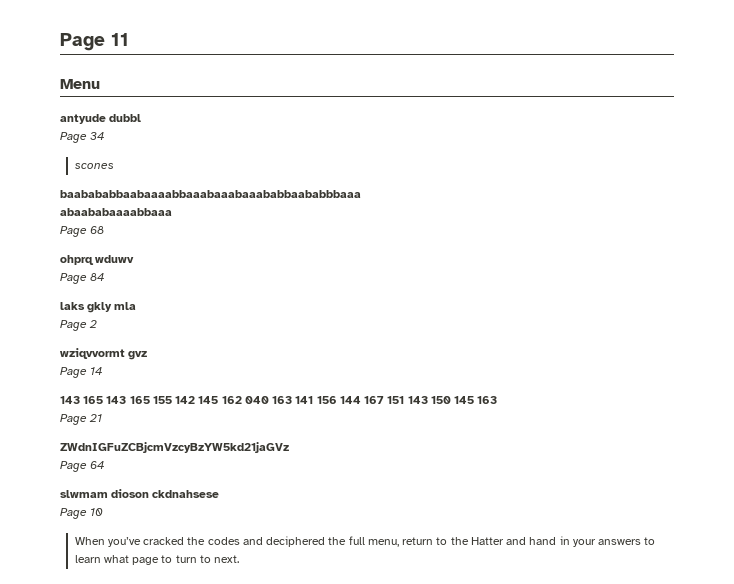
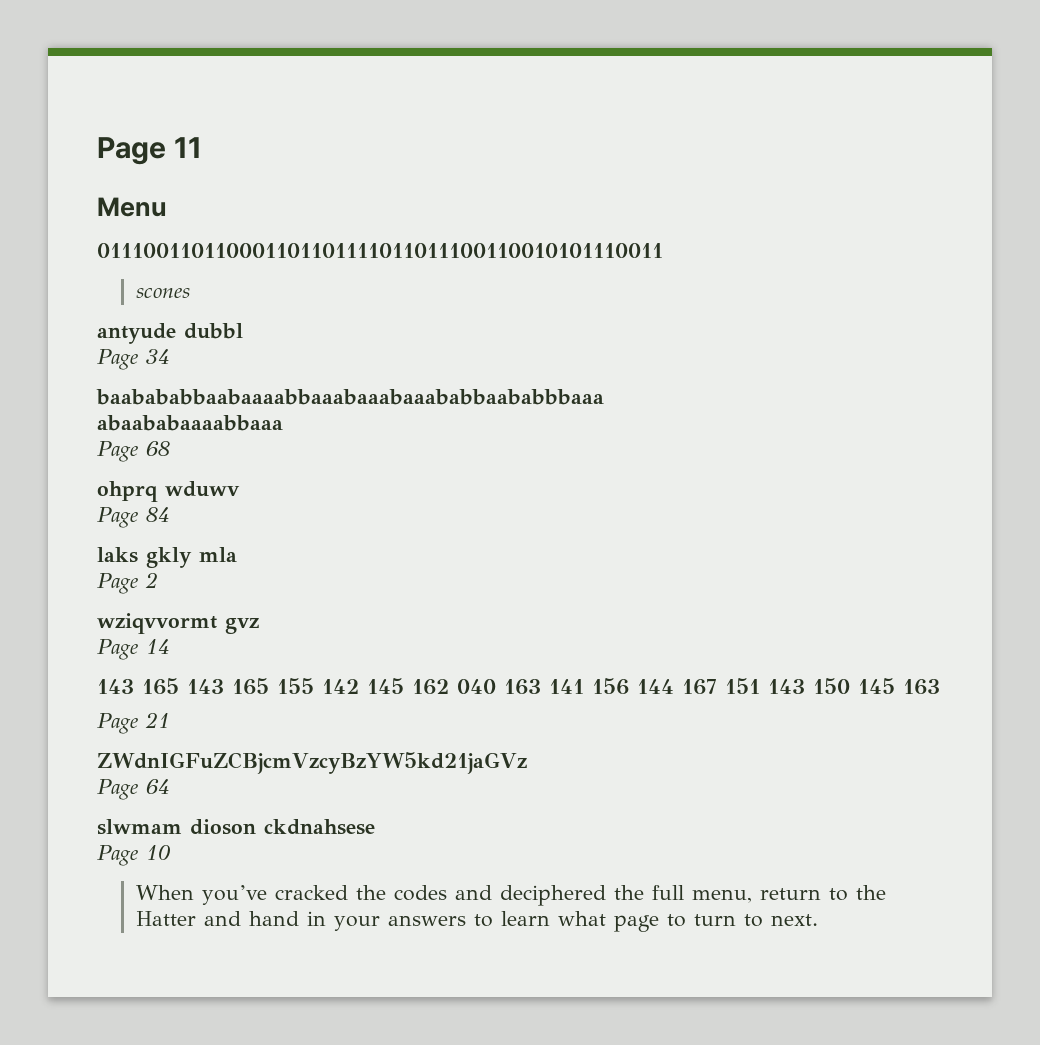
+ 011100110110001101101111011011100110010101110011
+ scones
- scones

